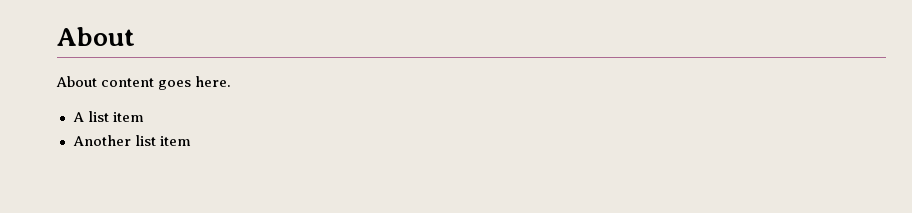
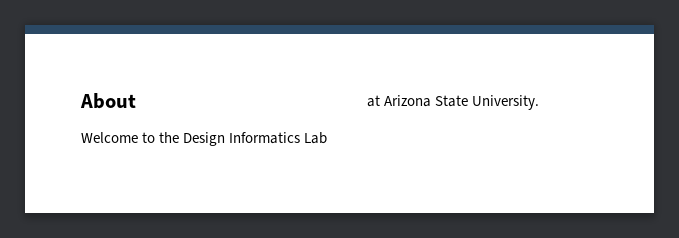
- About content goes here.
- A list item
- Another list item
+ Welcome to the Design Informatics Lab at Arizona State University.

